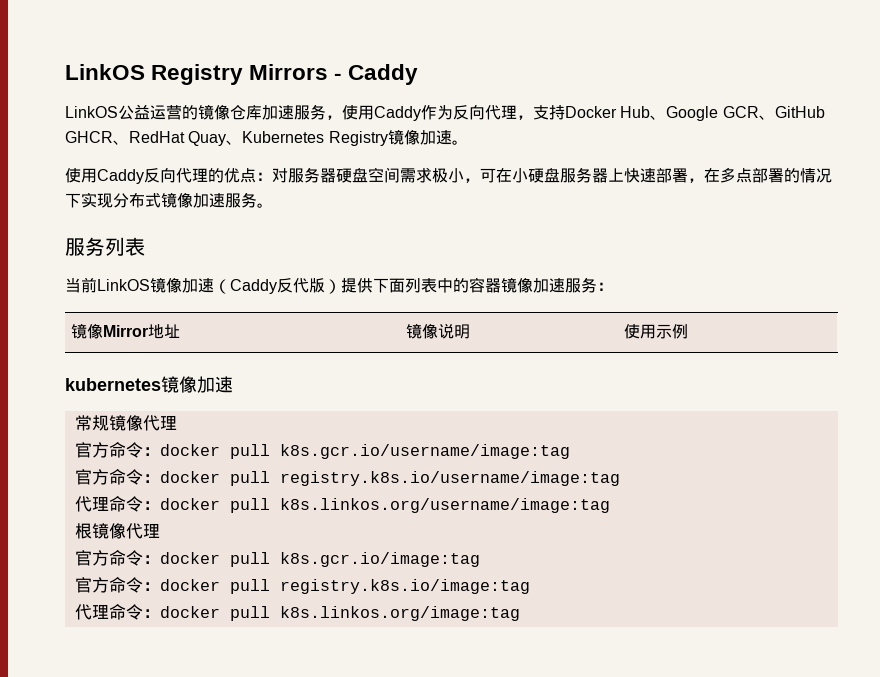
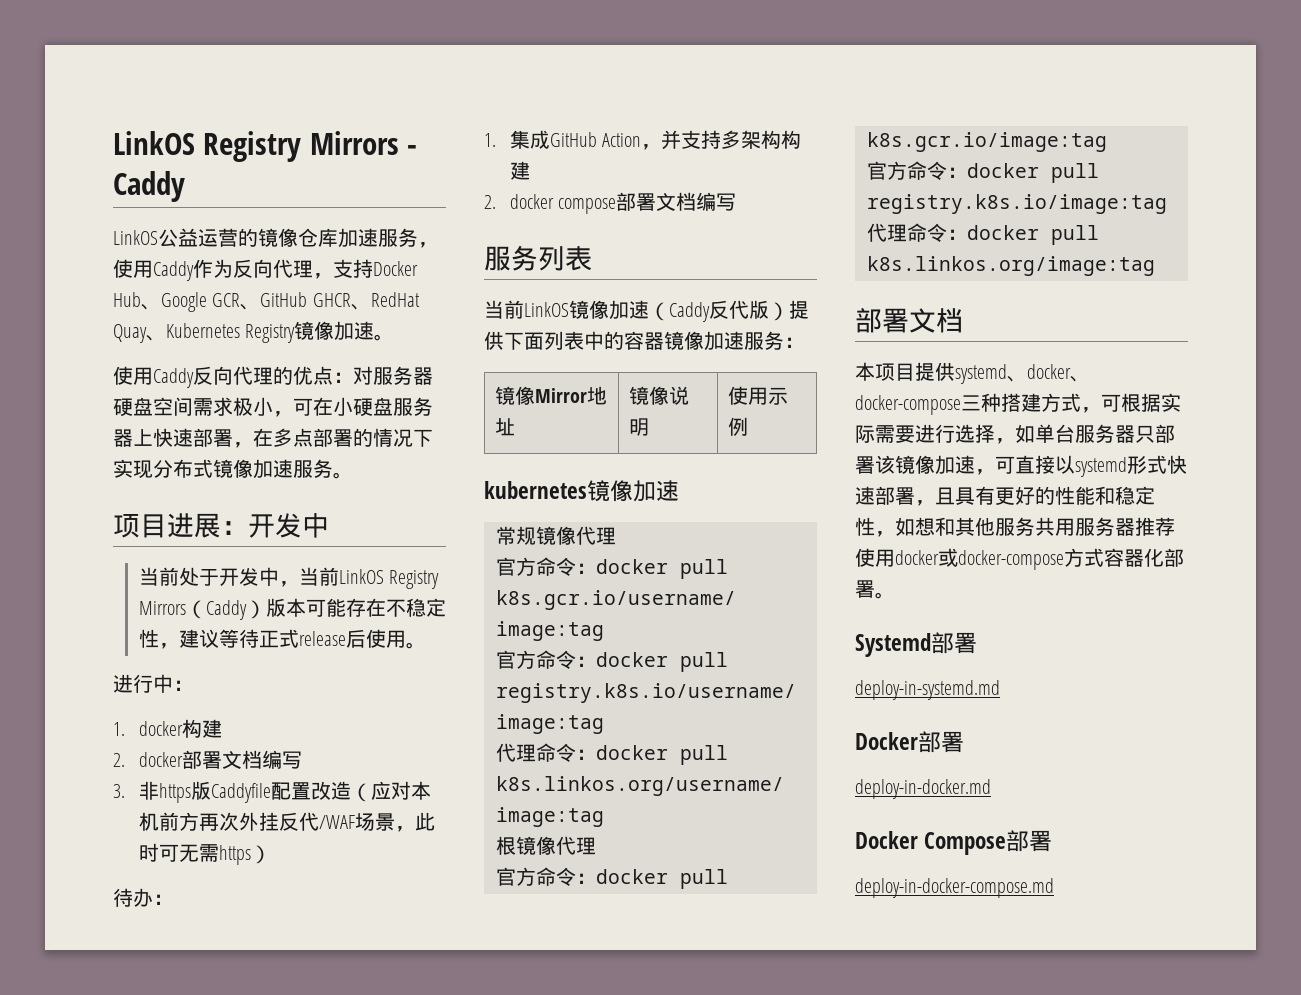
+ 项目进展：开发中
+ 当前处于开发中，当前LinkOS Registry Mirrors（Caddy）版本可能存在不稳定性，建议等待正式release后使用。
+ 进行中：
+ 1. docker构建
+ 2. docker部署文档编写
+ 3.非https版Caddyfile配置改造（应对本机前方再次外挂反代/WAF场景，此时可无需https）
+ 待办：
+ 1.集成GitHub Action，并支持多架构构建
+ 2. docker compose部署文档编写
  代理命令：docker pull k8s.linkos.org/image:tag
+ 部署文档
+ 本项目提供systemd、docker、docker-compose三种搭建方式，可根据实际需要进行选择，如单台服务器只部署该镜像加速，可直接以systemd形式快速部署，且具有更好的性能和稳定性，如想和其他服务共用服务器推荐使用docker或docker-compose方式容器化部署。
+ Systemd部署
+ deploy-in-systemd.md
+ Docker部署
+ deploy-in-docker.md
+ Docker Compose部署
+ deploy-in-docker-compose.md

